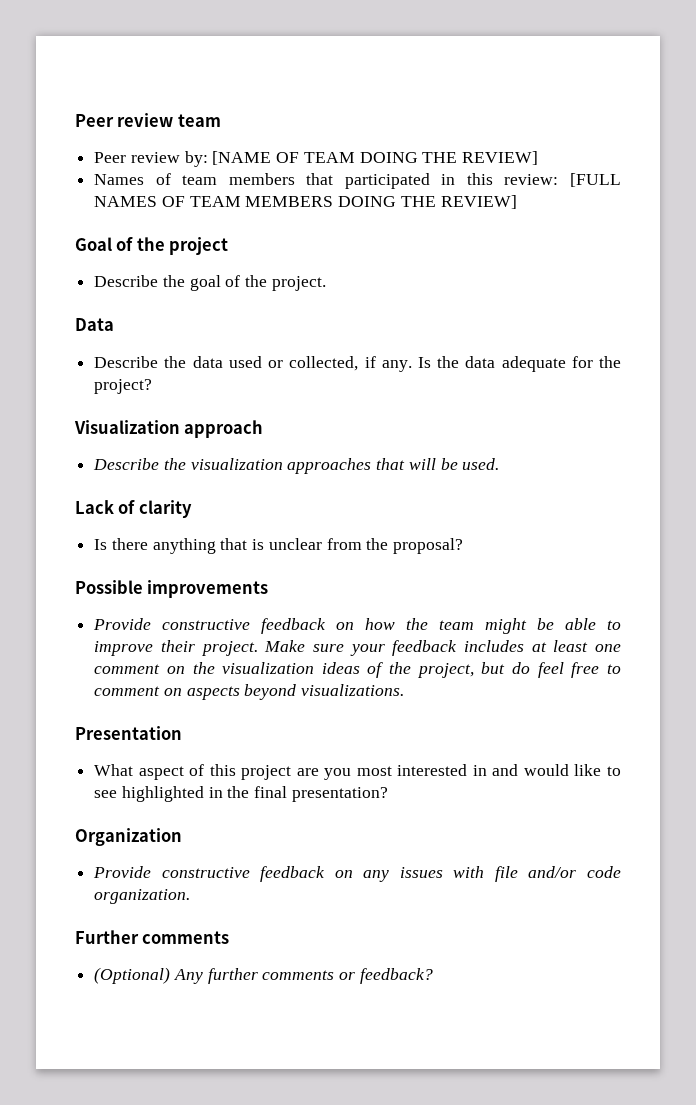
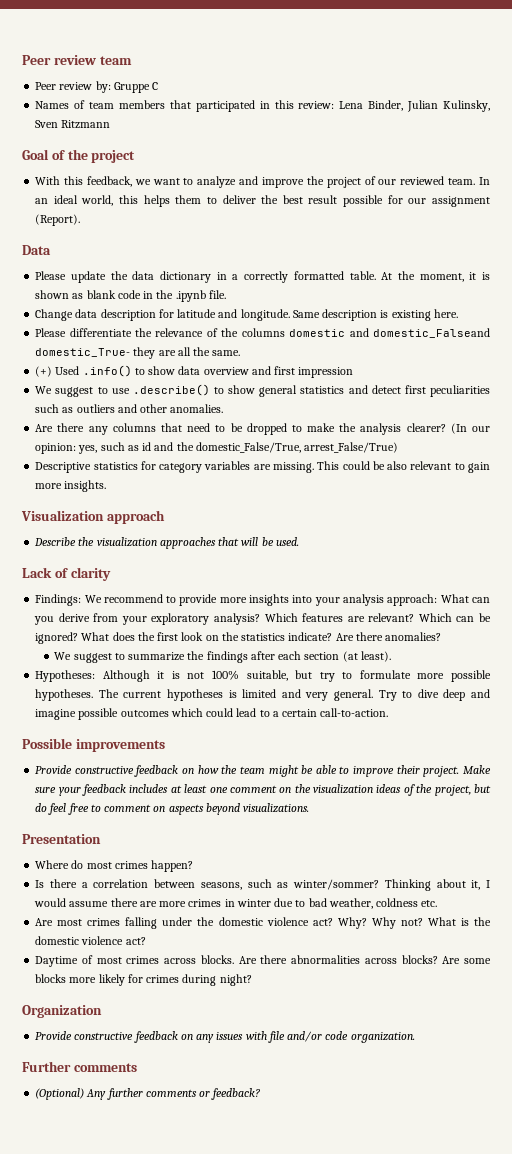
- Peer review by: [NAME OF TEAM DOING THE REVIEW]
+ Peer review by: Gruppe C
- Names of team members that participated in this review: [FULL NAMES OF TEAM MEMBERS DOING THE REVIEW]
+ Names of team members that participated in this review: Lena Binder, Julian Kulinsky, Sven Ritzmann
  Goal of the project
- Describe the goal of the project.
+ With this feedback, we want to analyze and improve the project of our reviewed team. In an ideal world, this helps them to deliver the best result possible for our assignment (Report).
  Data
- Describe the data used or collected, if any. Is the data adequate for the project?
+ Please update the data dictionary in a correctly formatted table. At the moment, it is shown as blank code in the .ipynb file.
+ Change data description for latitude and longitude. Same description is existing here.
+ Please differentiate the relevance of the columns domestic and domestic_Falseand domestic_True- they are all the same.
+ (+) Used .info() to show data overview and first impression
+ We suggest to use .describe() to show general statistics and detect first peculiarities such as outliers and other anomalies.
+ Are there any columns that need to be dropped to make the analysis clearer? (In our opinion: yes, such as id and the domestic_False/True, arrest_False/True)
+ Descriptive statistics for category variables are missing. This could be also relevant to gain more insights.
- Is there anything that is unclear from the proposal?
+ Findings: We recommend to provide more insights into your analysis approach: What can you derive from your exploratory analysis? Which features are relevant? Which can be ignored? What does the first look on the statistics indicate? Are there anomalies?
+ We suggest to summarize the findings after each section (at least).
+ Hypotheses: Although it is not 100% suitable, but try to formulate more possible hypotheses. The current hypotheses is limited and very general. Try to dive deep and imagine possible outcomes which could lead to a certain call-to-action.
- What aspect of this project are you most interested in and would like to see highlighted in the final presentation?
+ Where do most crimes happen?
+ Is there a correlation between seasons, such as winter/sommer? Thinking about it, I would assume there are more crimes in winter due to bad weather, coldness etc.
+ Are most crimes falling under the domestic violence act? Why? Why not? What is the domestic violence act?
+ Daytime of most crimes across blocks. Are there abnormalities across blocks? Are some blocks more likely for crimes during night?

